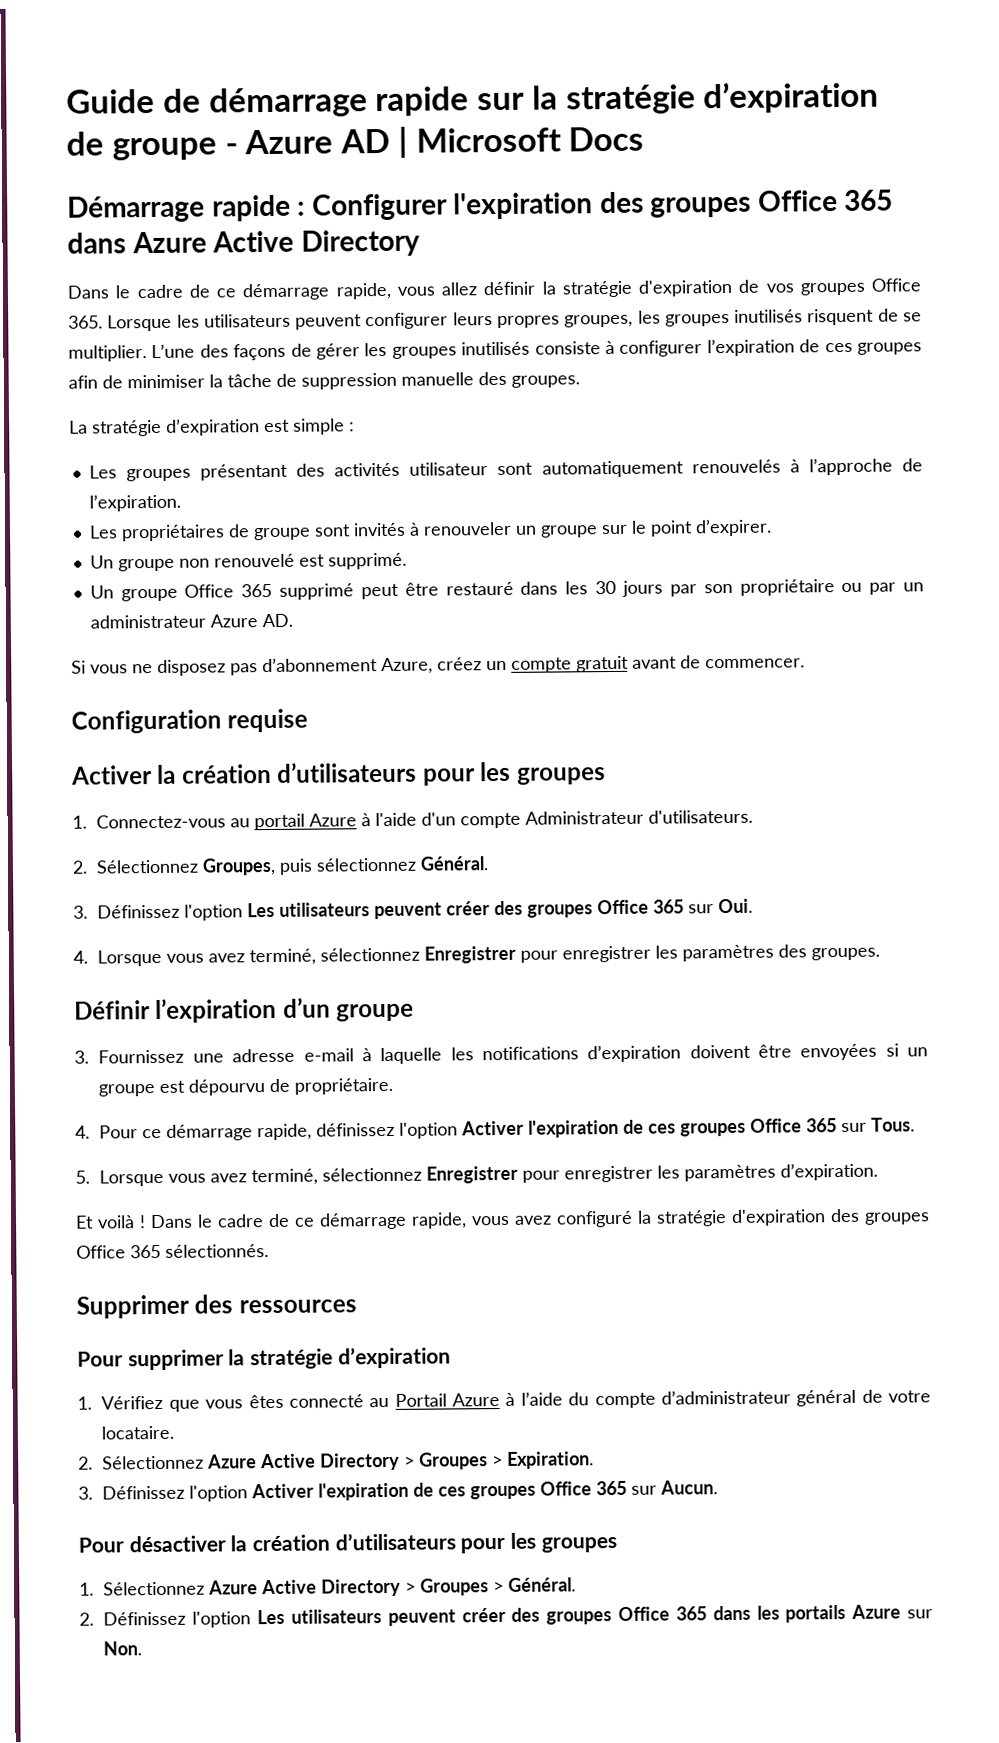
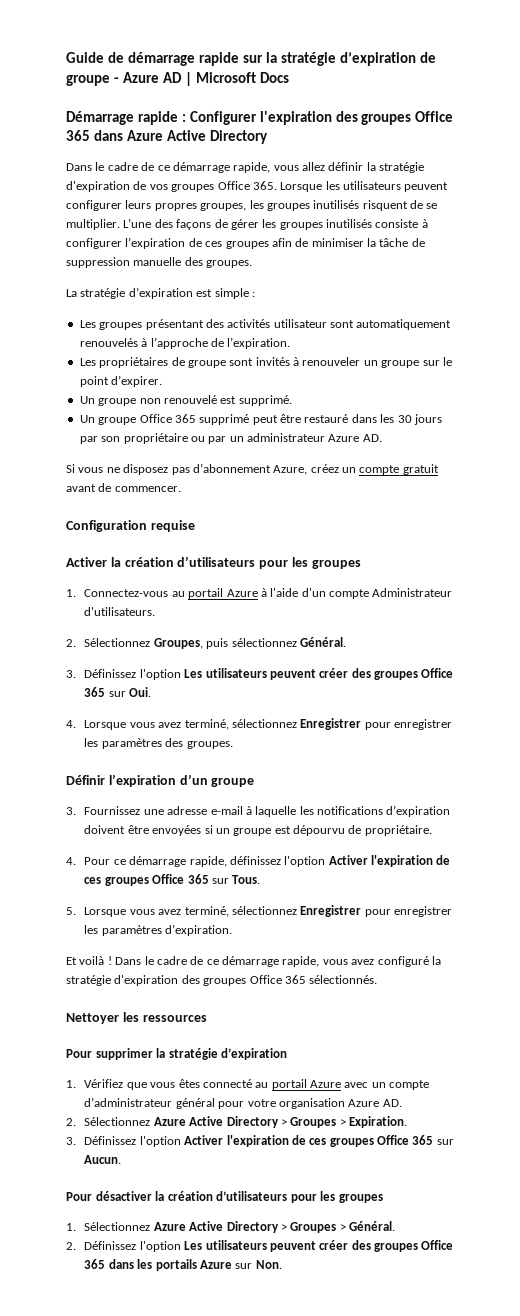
- Supprimer des ressources
+ Nettoyer les ressources
- 1. Vérifiez que vous êtes connecté au Portail Azure à l’aide du compte d’administrateur général de votre locataire.
+ 1. Vérifiez que vous êtes connecté au portail Azure avec un compte d’administrateur général pour votre organisation Azure AD.

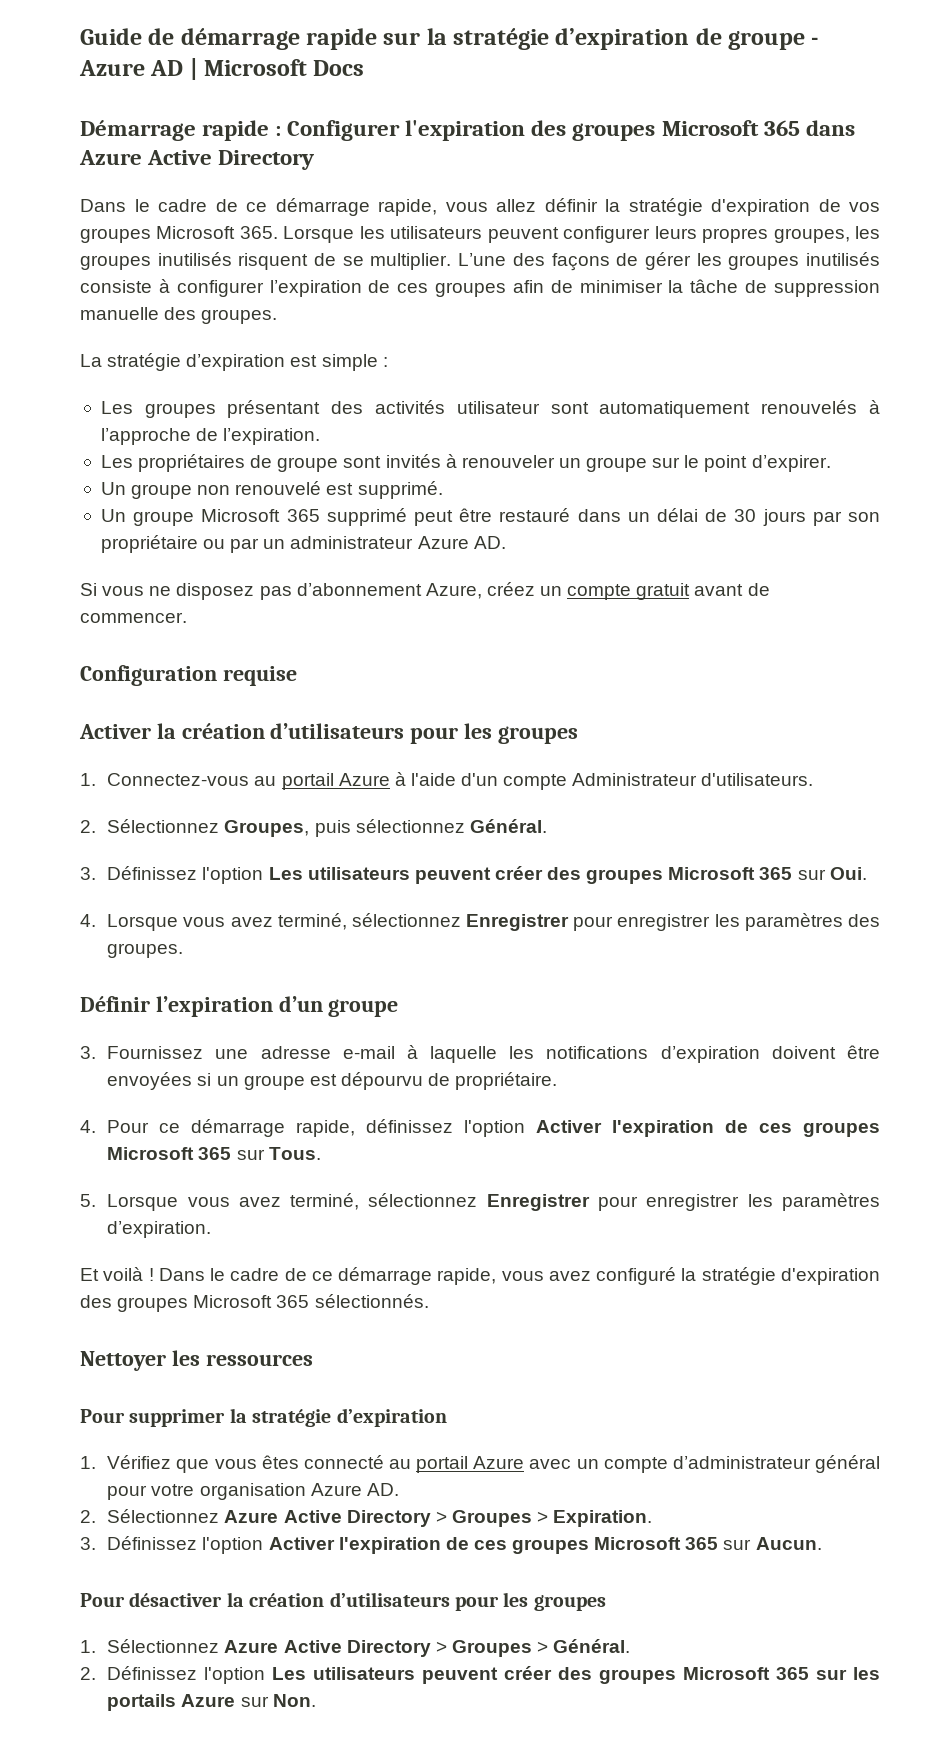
- Démarrage rapide : Configurer l'expiration des groupes Office 365 dans Azure Active Directory
+ Démarrage rapide : Configurer l'expiration des groupes Microsoft 365 dans Azure Active Directory
- Dans le cadre de ce démarrage rapide, vous allez définir la stratégie d'expiration de vos groupes Office 365. Lorsque les utilisateurs peuvent configurer leurs propres groupes, les groupes inutilisés risquent de se multiplier.
+ Dans le cadre de ce démarrage rapide, vous allez définir la stratégie d'expiration de vos groupes Microsoft 365. Lorsque les utilisateurs peuvent configurer leurs propres groupes, les groupes inutilisés risquent de se multiplier.
- Un groupe Office 365 supprimé peut être restauré dans les 30 jours par son propriétaire ou par un administrateur Azure AD.
+ Un groupe Microsoft 365 supprimé peut être restauré dans un délai de 30 jours par son propriétaire ou par un administrateur Azure AD.
- 3. Définissez l'option Les utilisateurs peuvent créer des groupes Office 365 sur Oui.
+ 3. Définissez l'option Les utilisateurs peuvent créer des groupes Microsoft 365 sur Oui.
- 4. Pour ce démarrage rapide, définissez l'option Activer l'expiration de ces groupes Office 365 sur Tous.
+ 4. Pour ce démarrage rapide, définissez l'option Activer l'expiration de ces groupes Microsoft 365 sur Tous.
- Dans le cadre de ce démarrage rapide, vous avez configuré la stratégie d'expiration des groupes Office 365 sélectionnés.
+ Dans le cadre de ce démarrage rapide, vous avez configuré la stratégie d'expiration des groupes Microsoft 365 sélectionnés.
- 3. Définissez l'option Activer l'expiration de ces groupes Office 365 sur Aucun.
+ 3. Définissez l'option Activer l'expiration de ces groupes Microsoft 365 sur Aucun.
- 2. Définissez l'option Les utilisateurs peuvent créer des groupes Office 365 dans les portails Azure sur Non.
+ 2. Définissez l'option Les utilisateurs peuvent créer des groupes Microsoft 365 sur les portails Azure sur Non.

